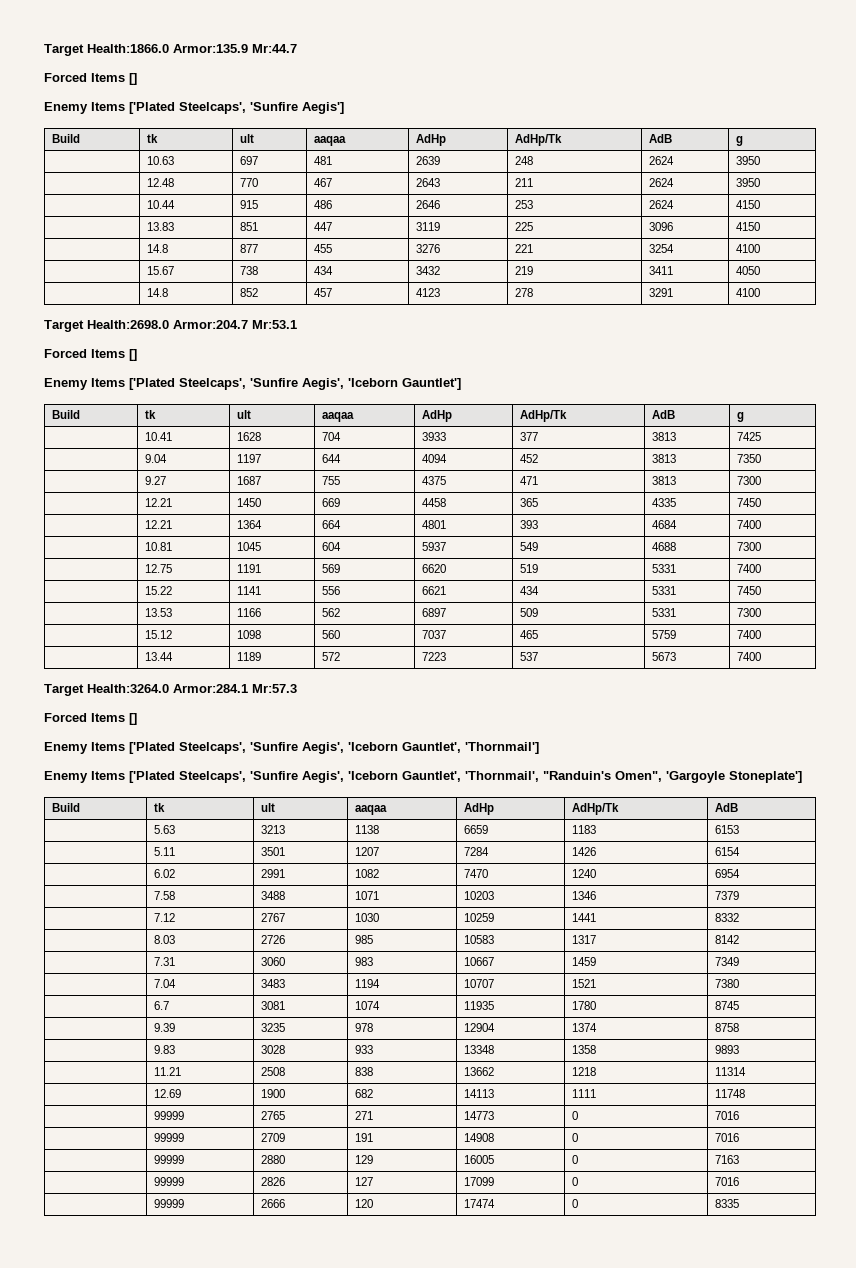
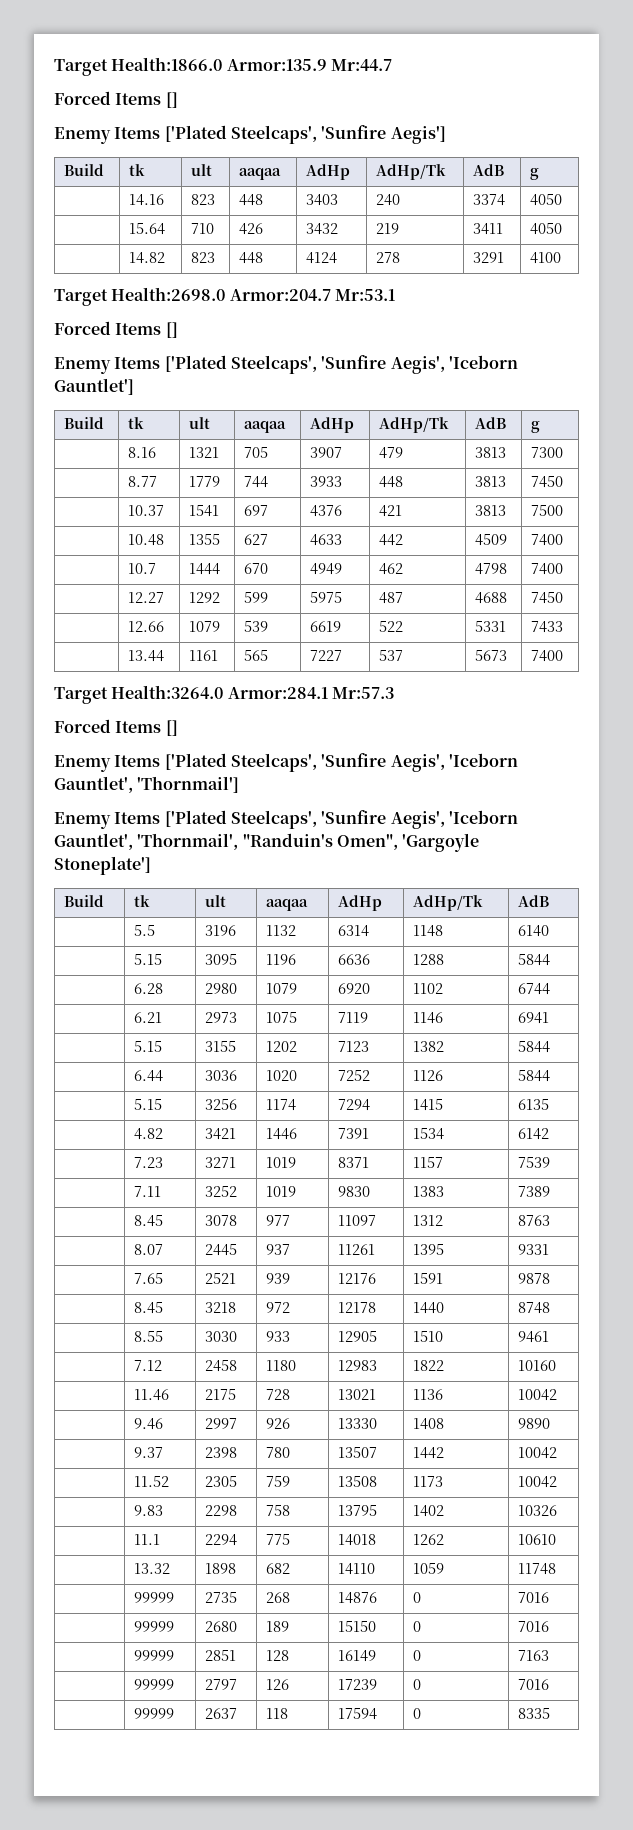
- | 10.63 | 697 | 481 | 2639 | 248 | 2624 | 3950
- | 12.48 | 770 | 467 | 2643 | 211 | 2624 | 3950
- | 10.44 | 915 | 486 | 2646 | 253 | 2624 | 4150
- | 13.83 | 851 | 447 | 3119 | 225 | 3096 | 4150
- | 14.8 | 877 | 455 | 3276 | 221 | 3254 | 4100
- | 15.67 | 738 | 434 | 3432 | 219 | 3411 | 4050
+ | 14.16 | 823 | 448 | 3403 | 240 | 3374 | 4050
+ | 15.64 | 710 | 426 | 3432 | 219 | 3411 | 4050
- | 14.8 | 852 | 457 | 4123 | 278 | 3291 | 4100
+ | 14.82 | 823 | 448 | 4124 | 278 | 3291 | 4100
- | 10.41 | 1628 | 704 | 3933 | 377 | 3813 | 7425
- | 9.04 | 1197 | 644 | 4094 | 452 | 3813 | 7350
- | 9.27 | 1687 | 755 | 4375 | 471 | 3813 | 7300
- | 12.21 | 1450 | 669 | 4458 | 365 | 4335 | 7450
- | 12.21 | 1364 | 664 | 4801 | 393 | 4684 | 7400
- | 10.81 | 1045 | 604 | 5937 | 549 | 4688 | 7300
- | 12.75 | 1191 | 569 | 6620 | 519 | 5331 | 7400
- | 15.22 | 1141 | 556 | 6621 | 434 | 5331 | 7450
- | 13.53 | 1166 | 562 | 6897 | 509 | 5331 | 7300
- | 15.12 | 1098 | 560 | 7037 | 465 | 5759 | 7400
- | 13.44 | 1189 | 572 | 7223 | 537 | 5673 | 7400
+ | 8.16 | 1321 | 705 | 3907 | 479 | 3813 | 7300
+ | 8.77 | 1779 | 744 | 3933 | 448 | 3813 | 7450
+ | 10.37 | 1541 | 697 | 4376 | 421 | 3813 | 7500
+ | 10.48 | 1355 | 627 | 4633 | 442 | 4509 | 7400
+ | 10.7 | 1444 | 670 | 4949 | 462 | 4798 | 7400
+ | 12.27 | 1292 | 599 | 5975 | 487 | 4688 | 7450
+ | 12.66 | 1079 | 539 | 6619 | 522 | 5331 | 7433
+ | 13.44 | 1161 | 565 | 7227 | 537 | 5673 | 7400
- | 5.63 | 3213 | 1138 | 6659 | 1183 | 6153
- | 5.11 | 3501 | 1207 | 7284 | 1426 | 6154
- | 6.02 | 2991 | 1082 | 7470 | 1240 | 6954
- | 7.58 | 3488 | 1071 | 10203 | 1346 | 7379
- | 7.12 | 2767 | 1030 | 10259 | 1441 | 8332
- | 8.03 | 2726 | 985 | 10583 | 1317 | 8142
- | 7.31 | 3060 | 983 | 10667 | 1459 | 7349
- | 7.04 | 3483 | 1194 | 10707 | 1521 | 7380
- | 6.7 | 3081 | 1074 | 11935 | 1780 | 8745
- | 9.39 | 3235 | 978 | 12904 | 1374 | 8758
- | 9.83 | 3028 | 933 | 13348 | 1358 | 9893
- | 11.21 | 2508 | 838 | 13662 | 1218 | 11314
- | 12.69 | 1900 | 682 | 14113 | 1111 | 11748
+ | 5.5 | 3196 | 1132 | 6314 | 1148 | 6140
+ | 5.15 | 3095 | 1196 | 6636 | 1288 | 5844
+ | 6.28 | 2980 | 1079 | 6920 | 1102 | 6744
+ | 6.21 | 2973 | 1075 | 7119 | 1146 | 6941
+ | 5.15 | 3155 | 1202 | 7123 | 1382 | 5844
+ | 6.44 | 3036 | 1020 | 7252 | 1126 | 5844
+ | 5.15 | 3256 | 1174 | 7294 | 1415 | 6135
+ | 4.82 | 3421 | 1446 | 7391 | 1534 | 6142
+ | 7.23 | 3271 | 1019 | 8371 | 1157 | 7539
+ | 7.11 | 3252 | 1019 | 9830 | 1383 | 7389
+ | 8.45 | 3078 | 977 | 11097 | 1312 | 8763
+ | 8.07 | 2445 | 937 | 11261 | 1395 | 9331
+ | 7.65 | 2521 | 939 | 12176 | 1591 | 9878
+ | 8.45 | 3218 | 972 | 12178 | 1440 | 8748
+ | 8.55 | 3030 | 933 | 12905 | 1510 | 9461
+ | 7.12 | 2458 | 1180 | 12983 | 1822 | 10160
+ | 11.46 | 2175 | 728 | 13021 | 1136 | 10042
+ | 9.46 | 2997 | 926 | 13330 | 1408 | 9890
+ | 9.37 | 2398 | 780 | 13507 | 1442 | 10042
+ | 11.52 | 2305 | 759 | 13508 | 1173 | 10042
+ | 9.83 | 2298 | 758 | 13795 | 1402 | 10326
+ | 11.1 | 2294 | 775 | 14018 | 1262 | 10610
+ | 13.32 | 1898 | 682 | 14110 | 1059 | 11748
- | 99999 | 2765 | 271 | 14773 | 0 | 7016
- | 99999 | 2709 | 191 | 14908 | 0 | 7016
- | 99999 | 2880 | 129 | 16005 | 0 | 7163
+ | 99999 | 2735 | 268 | 14876 | 0 | 7016
+ | 99999 | 2680 | 189 | 15150 | 0 | 7016
+ | 99999 | 2851 | 128 | 16149 | 0 | 7163
- | 99999 | 2826 | 127 | 17099 | 0 | 7016
- | 99999 | 2666 | 120 | 17474 | 0 | 8335
+ | 99999 | 2797 | 126 | 17239 | 0 | 7016
+ | 99999 | 2637 | 118 | 17594 | 0 | 8335

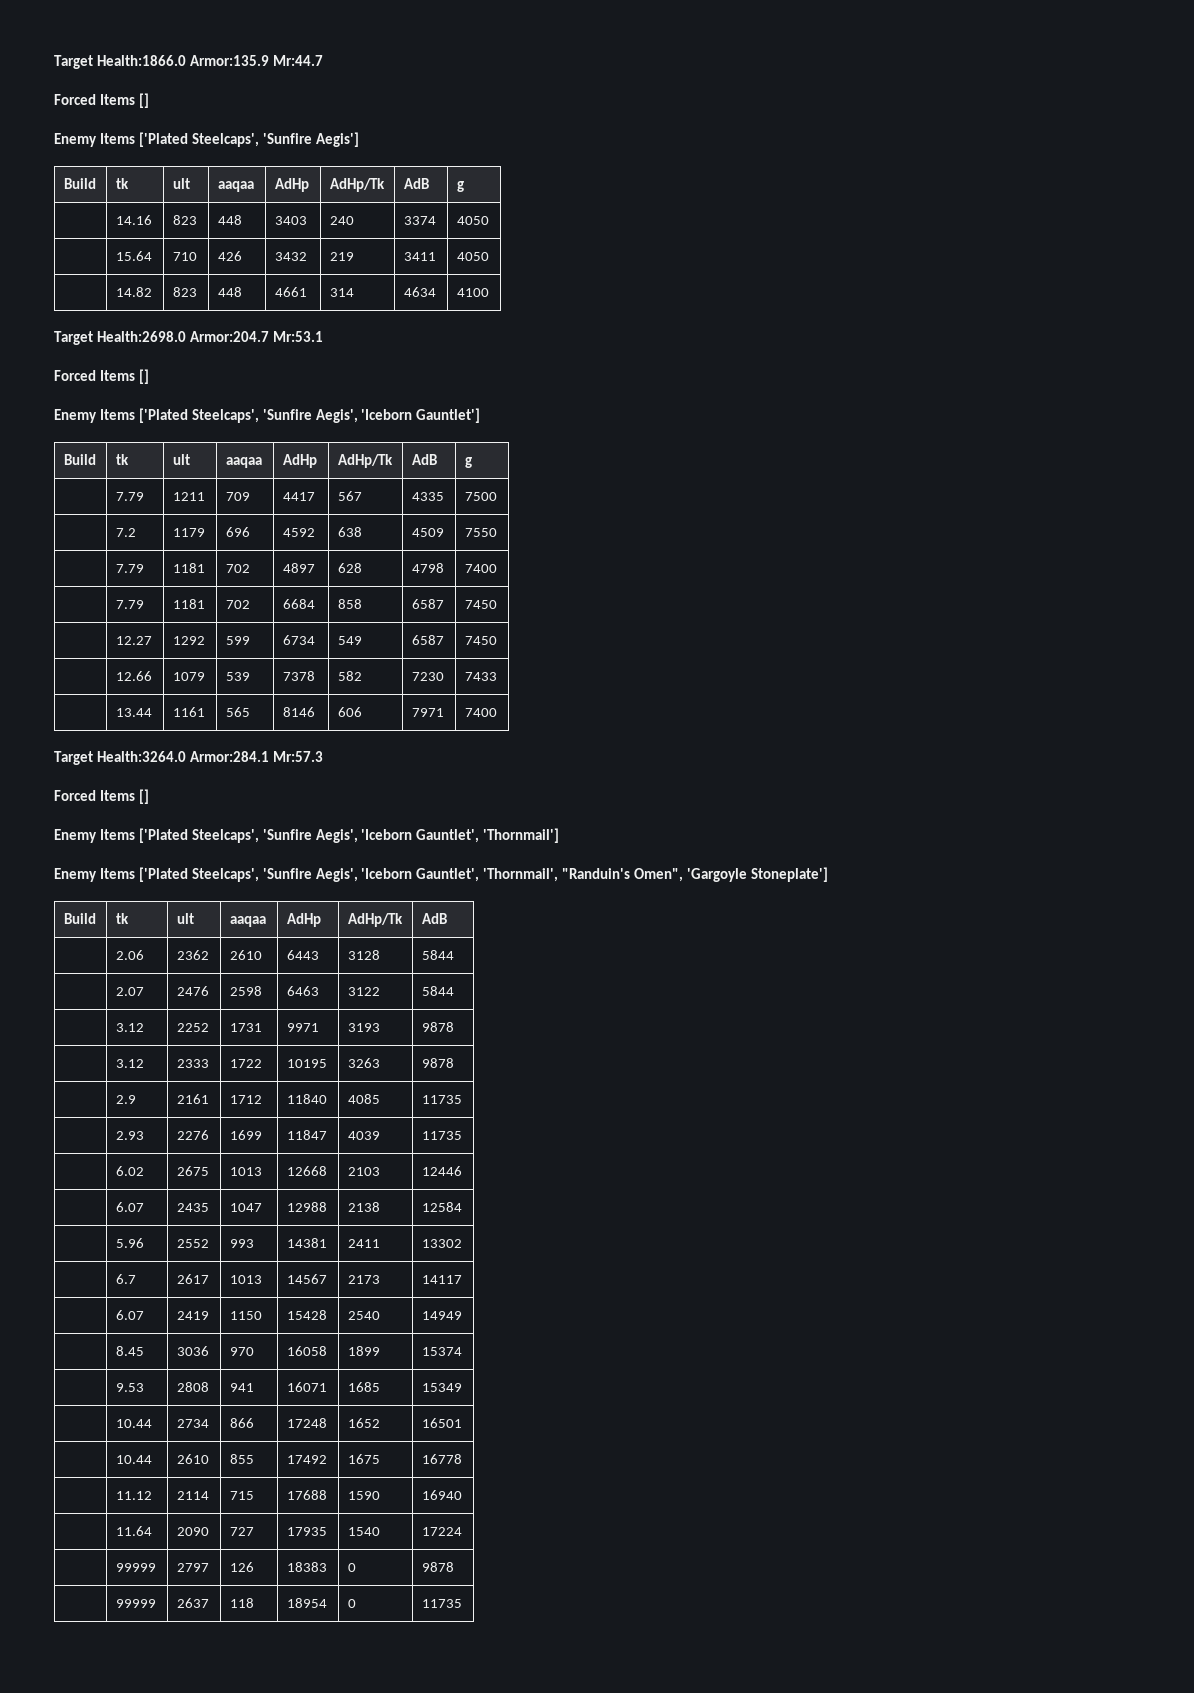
- | 14.82 | 823 | 448 | 4124 | 278 | 3291 | 4100
+ | 14.82 | 823 | 448 | 4661 | 314 | 4634 | 4100
- | 8.16 | 1321 | 705 | 3907 | 479 | 3813 | 7300
- | 8.77 | 1779 | 744 | 3933 | 448 | 3813 | 7450
- | 10.37 | 1541 | 697 | 4376 | 421 | 3813 | 7500
- | 10.48 | 1355 | 627 | 4633 | 442 | 4509 | 7400
- | 10.7 | 1444 | 670 | 4949 | 462 | 4798 | 7400
+ | 7.79 | 1211 | 709 | 4417 | 567 | 4335 | 7500
+ | 7.2 | 1179 | 696 | 4592 | 638 | 4509 | 7550
+ | 7.79 | 1181 | 702 | 4897 | 628 | 4798 | 7400
+ | 7.79 | 1181 | 702 | 6684 | 858 | 6587 | 7450
- | 12.27 | 1292 | 599 | 5975 | 487 | 4688 | 7450
+ | 12.27 | 1292 | 599 | 6734 | 549 | 6587 | 7450
- | 12.66 | 1079 | 539 | 6619 | 522 | 5331 | 7433
+ | 12.66 | 1079 | 539 | 7378 | 582 | 7230 | 7433
- | 13.44 | 1161 | 565 | 7227 | 537 | 5673 | 7400
+ | 13.44 | 1161 | 565 | 8146 | 606 | 7971 | 7400
- | 5.5 | 3196 | 1132 | 6314 | 1148 | 6140
- | 5.15 | 3095 | 1196 | 6636 | 1288 | 5844
- | 6.28 | 2980 | 1079 | 6920 | 1102 | 6744
- | 6.21 | 2973 | 1075 | 7119 | 1146 | 6941
- | 5.15 | 3155 | 1202 | 7123 | 1382 | 5844
- | 6.44 | 3036 | 1020 | 7252 | 1126 | 5844
- | 5.15 | 3256 | 1174 | 7294 | 1415 | 6135
- | 4.82 | 3421 | 1446 | 7391 | 1534 | 6142
- | 7.23 | 3271 | 1019 | 8371 | 1157 | 7539
- | 7.11 | 3252 | 1019 | 9830 | 1383 | 7389
- | 8.45 | 3078 | 977 | 11097 | 1312 | 8763
- | 8.07 | 2445 | 937 | 11261 | 1395 | 9331
- | 7.65 | 2521 | 939 | 12176 | 1591 | 9878
- | 8.45 | 3218 | 972 | 12178 | 1440 | 8748
- | 8.55 | 3030 | 933 | 12905 | 1510 | 9461
- | 7.12 | 2458 | 1180 | 12983 | 1822 | 10160
- | 11.46 | 2175 | 728 | 13021 | 1136 | 10042
- | 9.46 | 2997 | 926 | 13330 | 1408 | 9890
- | 9.37 | 2398 | 780 | 13507 | 1442 | 10042
- | 11.52 | 2305 | 759 | 13508 | 1173 | 10042
- | 9.83 | 2298 | 758 | 13795 | 1402 | 10326
- | 11.1 | 2294 | 775 | 14018 | 1262 | 10610
- | 13.32 | 1898 | 682 | 14110 | 1059 | 11748
- | 99999 | 2735 | 268 | 14876 | 0 | 7016
- | 99999 | 2680 | 189 | 15150 | 0 | 7016
- | 99999 | 2851 | 128 | 16149 | 0 | 7163
+ | 2.06 | 2362 | 2610 | 6443 | 3128 | 5844
+ | 2.07 | 2476 | 2598 | 6463 | 3122 | 5844
+ | 3.12 | 2252 | 1731 | 9971 | 3193 | 9878
+ | 3.12 | 2333 | 1722 | 10195 | 3263 | 9878
+ | 2.9 | 2161 | 1712 | 11840 | 4085 | 11735
+ | 2.93 | 2276 | 1699 | 11847 | 4039 | 11735
+ | 6.02 | 2675 | 1013 | 12668 | 2103 | 12446
+ | 6.07 | 2435 | 1047 | 12988 | 2138 | 12584
+ | 5.96 | 2552 | 993 | 14381 | 2411 | 13302
+ | 6.7 | 2617 | 1013 | 14567 | 2173 | 14117
+ | 6.07 | 2419 | 1150 | 15428 | 2540 | 14949
+ | 8.45 | 3036 | 970 | 16058 | 1899 | 15374
+ | 9.53 | 2808 | 941 | 16071 | 1685 | 15349
+ | 10.44 | 2734 | 866 | 17248 | 1652 | 16501
+ | 10.44 | 2610 | 855 | 17492 | 1675 | 16778
+ | 11.12 | 2114 | 715 | 17688 | 1590 | 16940
+ | 11.64 | 2090 | 727 | 17935 | 1540 | 17224
- | 99999 | 2797 | 126 | 17239 | 0 | 7016
+ | 99999 | 2797 | 126 | 18383 | 0 | 9878
- | 99999 | 2637 | 118 | 17594 | 0 | 8335
+ | 99999 | 2637 | 118 | 18954 | 0 | 11735

